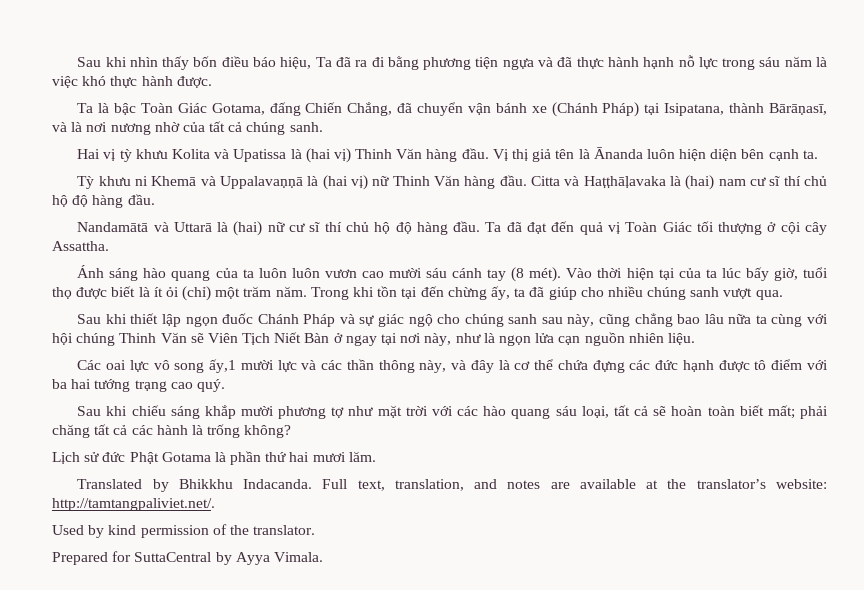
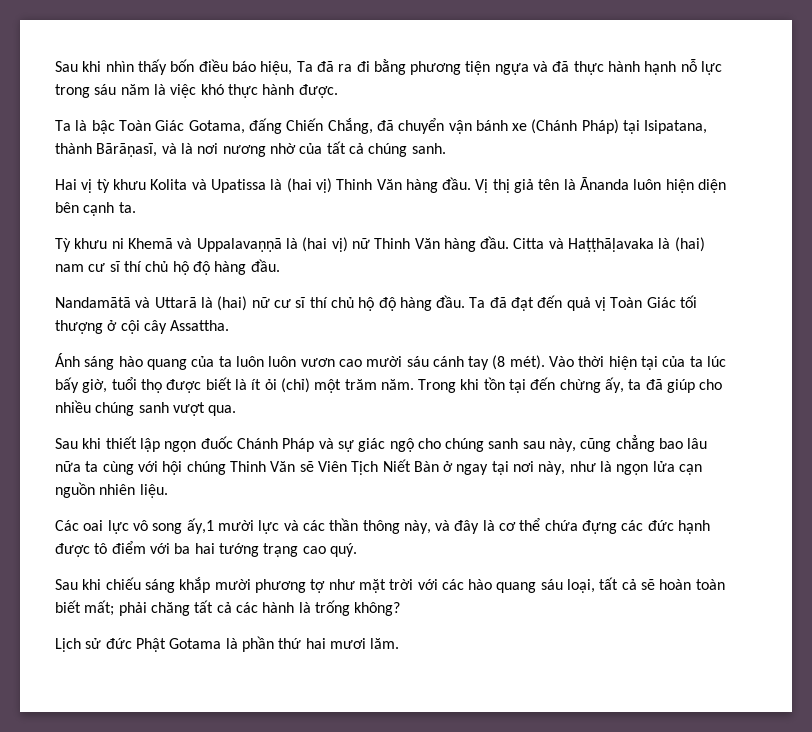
- Translated by Bhikkhu Indacanda. Full text, translation, and notes are available at the translator’s website: http://tamtangpaliviet.net/.
- Used by kind permission of the translator.
- Prepared for SuttaCentral by Ayya Vimala.

